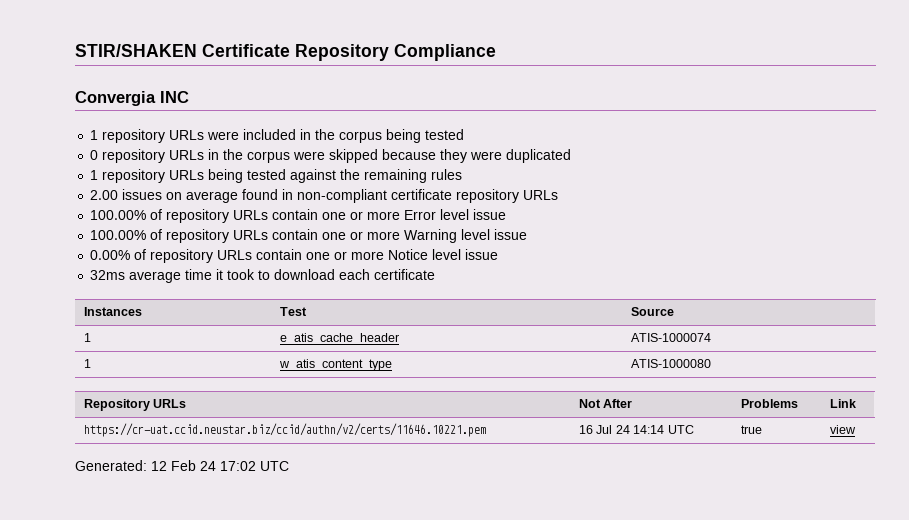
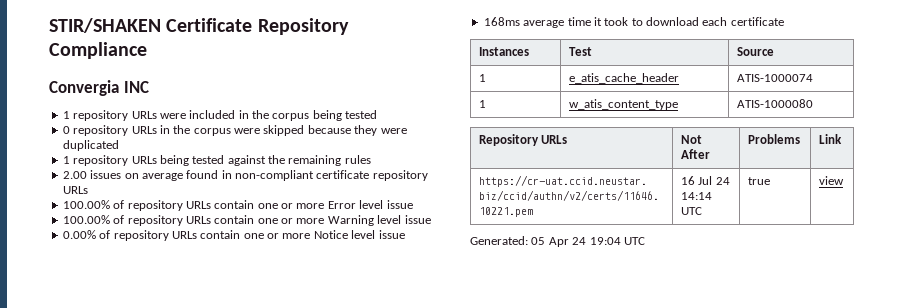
- 32ms average time it took to download each certificate
+ 168ms average time it took to download each certificate
- Generated: 12 Feb 24 17:02 UTC
+ Generated: 05 Apr 24 19:04 UTC

